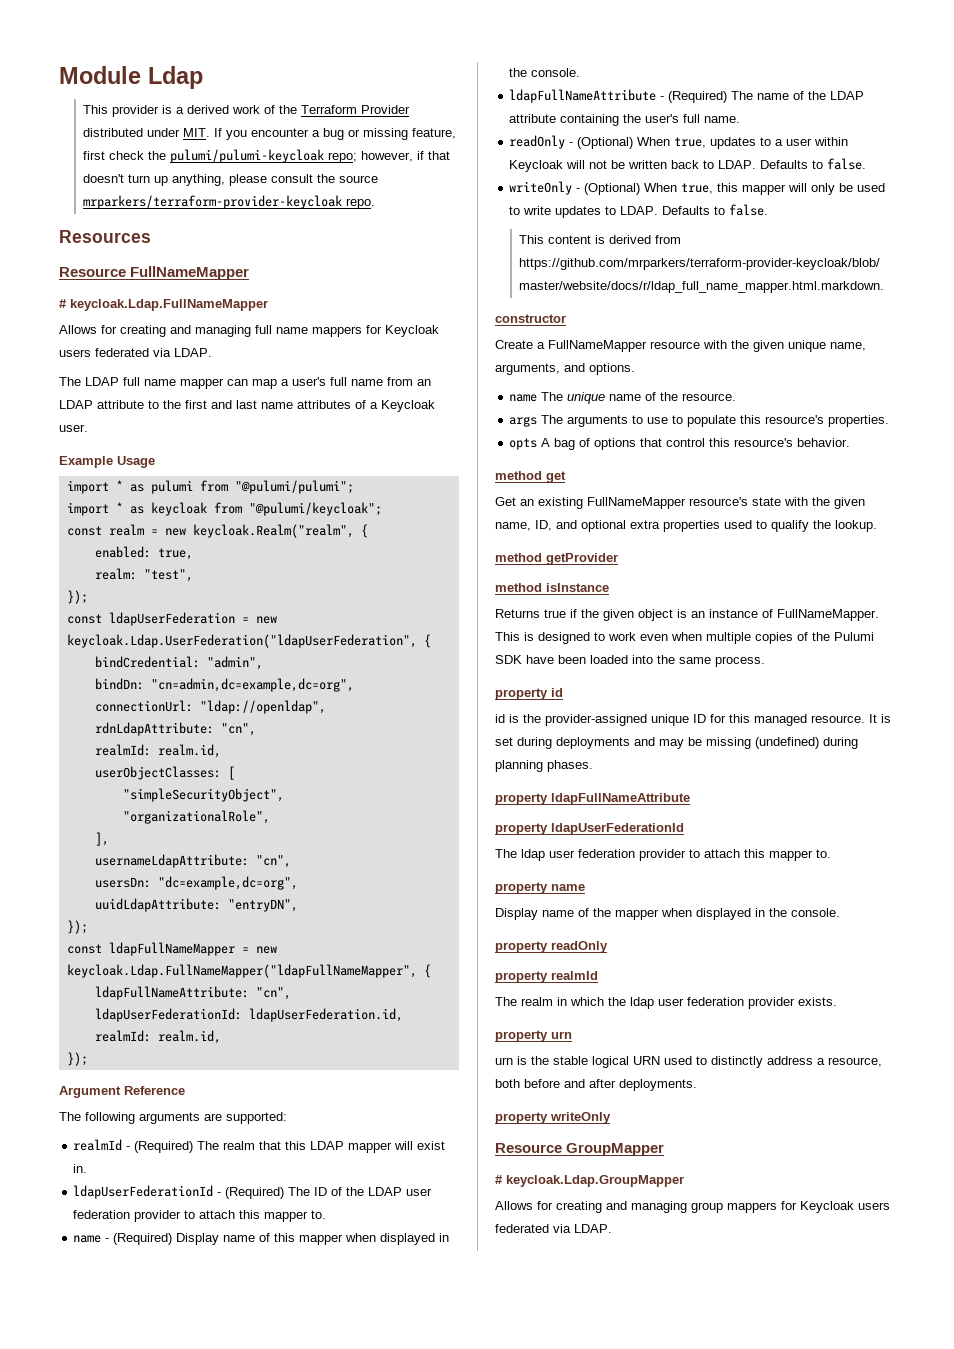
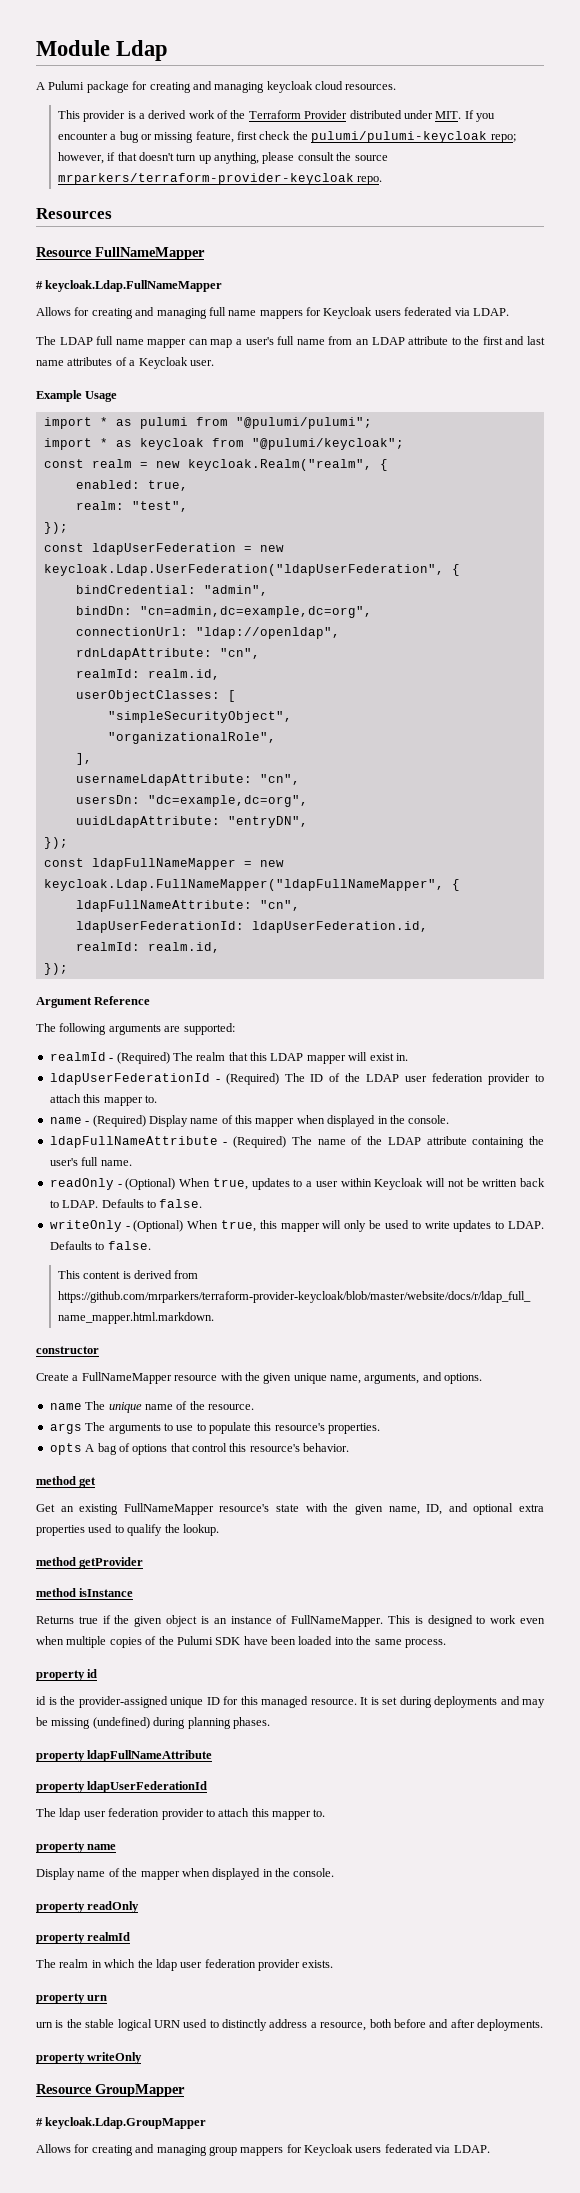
+ A Pulumi package for creating and managing keycloak cloud resources.

